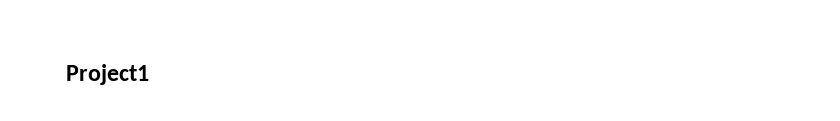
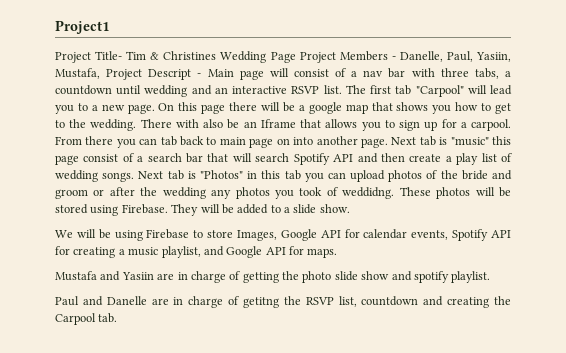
+ Project Title- Tim & Christines Wedding Page Project Members - Danelle, Paul, Yasiin, Mustafa, Project Descript - Main page will consist of a nav bar with three tabs, a countdown until wedding and an interactive RSVP list. The first tab "Carpool" will lead you to a new page. On this page there will be a google map that shows you how to get to the wedding. There with also be an Iframe that allows you to sign up for a carpool. From there you can tab back to main page on into another page. Next tab is "music" this page consist of a search bar that will search Spotify API and then create a play list of wedding songs. Next tab is "Photos" in this tab you can upload photos of the bride and groom or after the wedding any photos you took of weddidng. These photos will be stored using Firebase. They will be added to a slide show.
+ We will be using Firebase to store Images, Google API for calendar events, Spotify API for creating a music playlist, and Google API for maps.
+ Mustafa and Yasiin are in charge of getting the photo slide show and spotify playlist.
+ Paul and Danelle are in charge of getitng the RSVP list, countdown and creating the Carpool tab.

